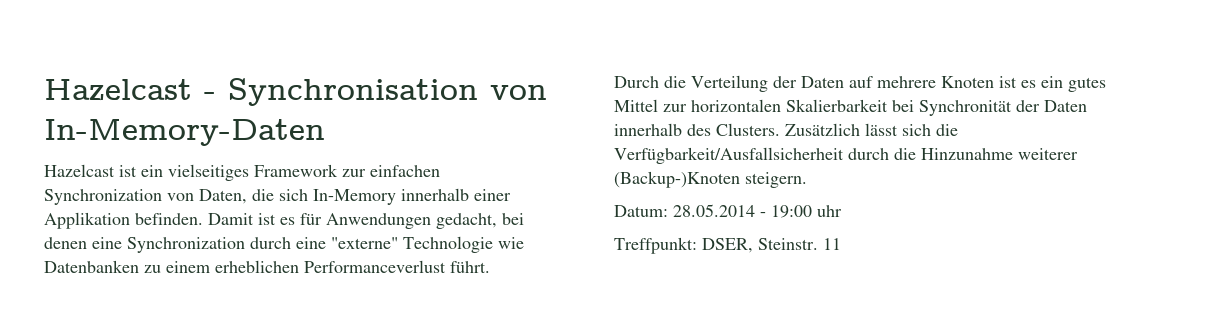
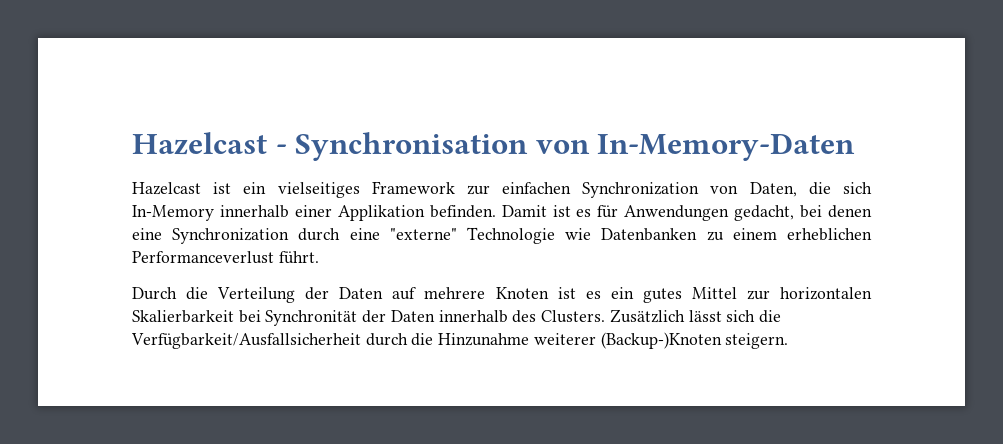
- Datum: 28.05.2014 - 19:00 uhr
- Treffpunkt: DSER, Steinstr. 11

